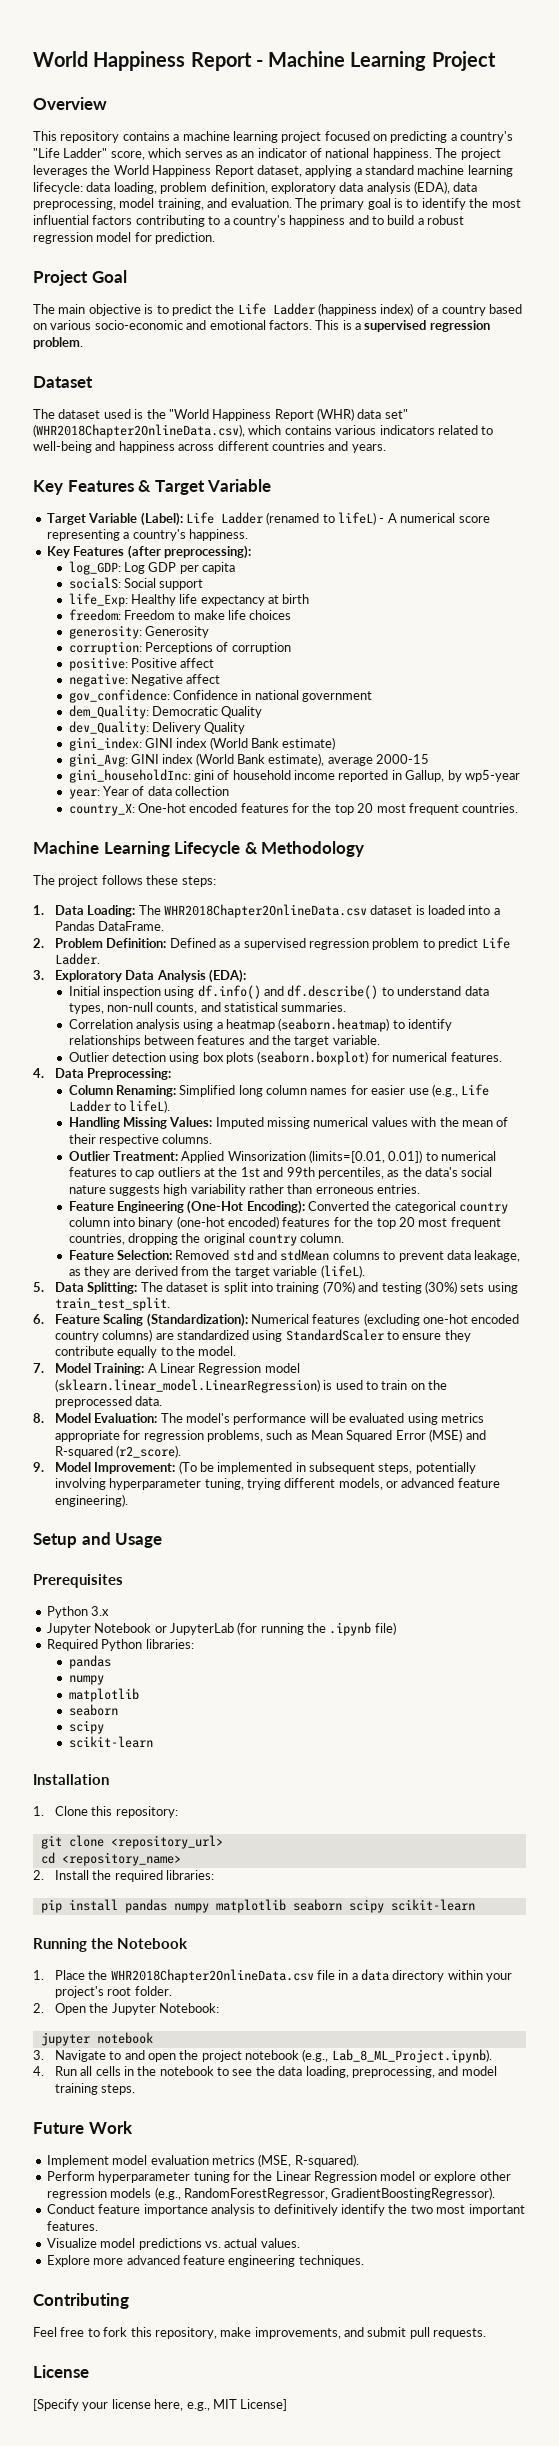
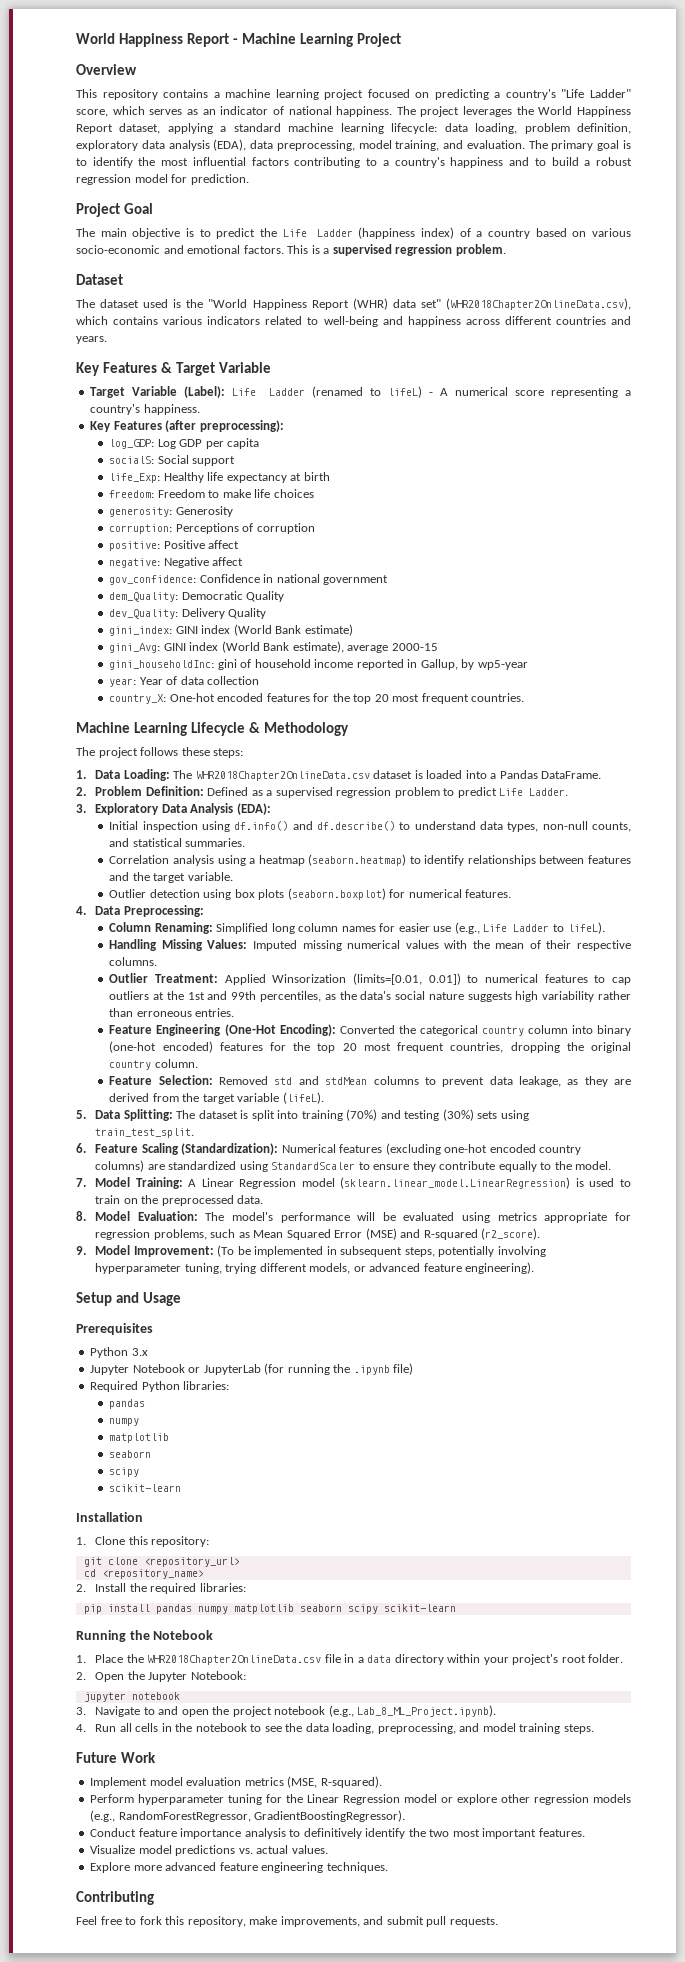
- License
- [Specify your license here, e.g., MIT License]

